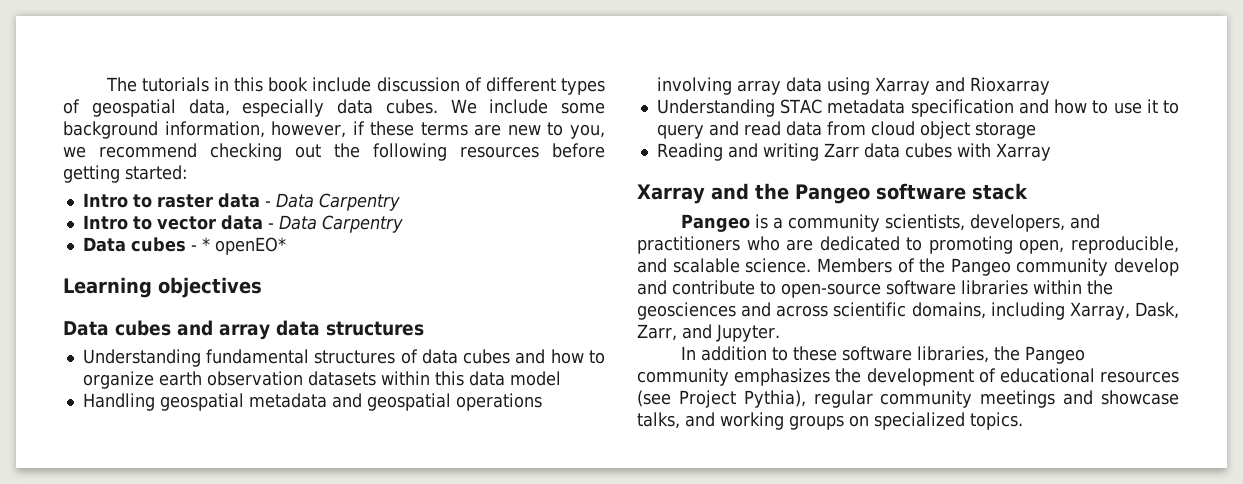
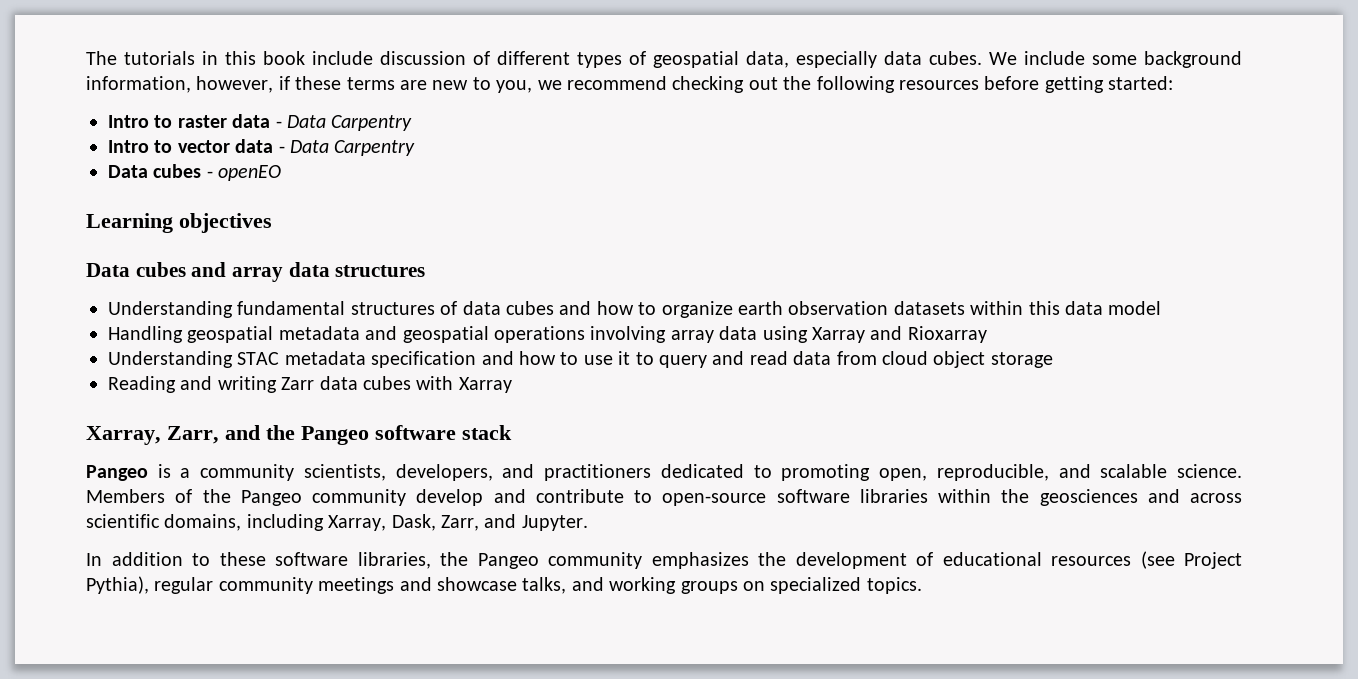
- Data cubes - * openEO*
+ Data cubes - openEO
- Xarray and the Pangeo software stack
+ Xarray, Zarr, and the Pangeo software stack
- Pangeo is a community scientists, developers, and practitioners who are dedicated to promoting open, reproducible, and scalable science.
+ Pangeo is a community scientists, developers, and practitioners dedicated to promoting open, reproducible, and scalable science.

